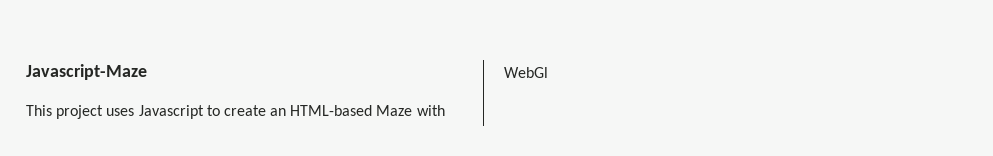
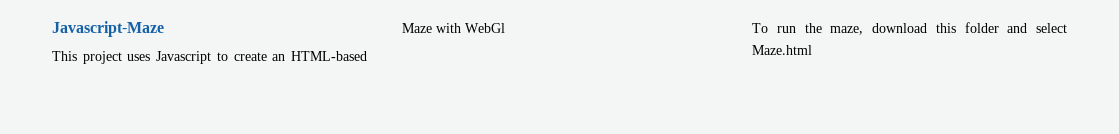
+ To run the maze, download this folder and select Maze.html

